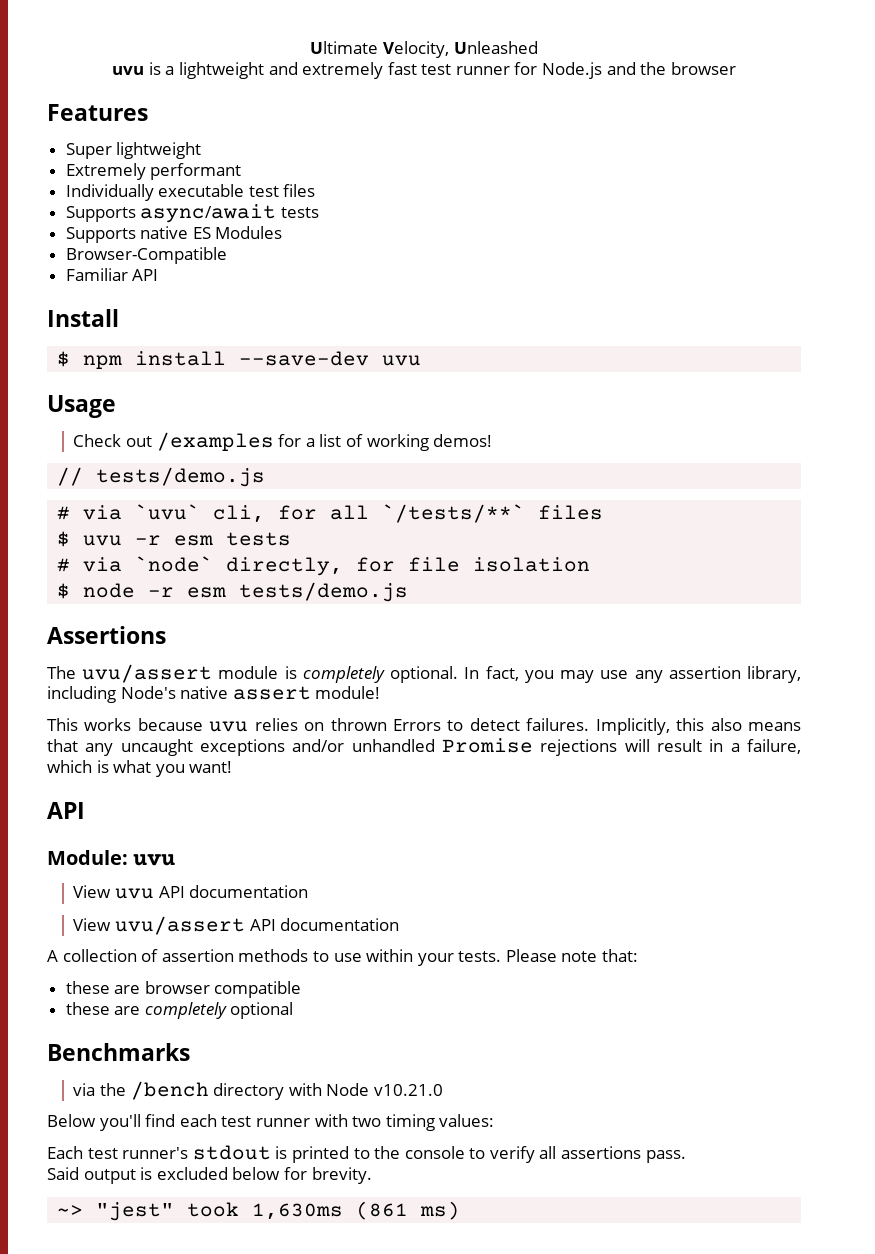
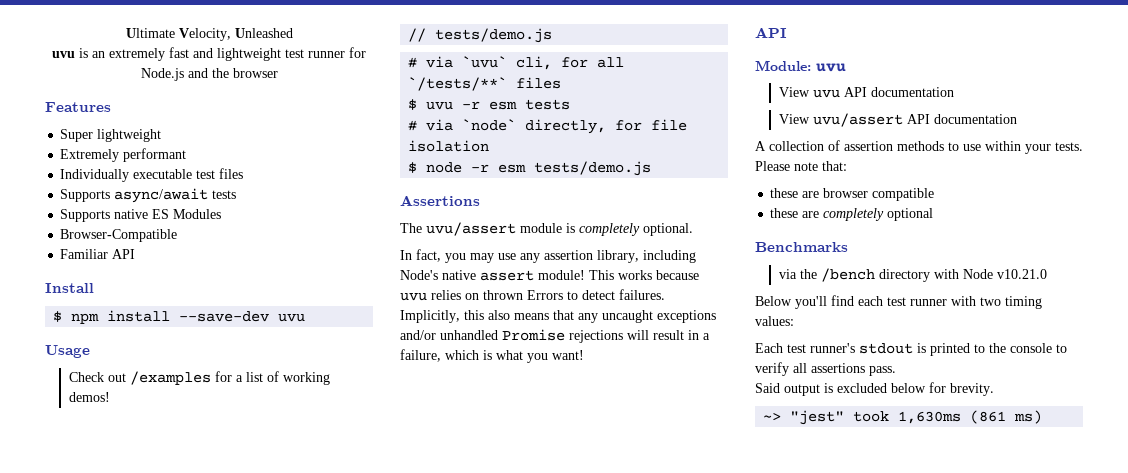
- uvu is a lightweight and extremely fast test runner for Node.js and the browser
+ uvu is an extremely fast and lightweight test runner for Node.js and the browser
- The uvu/assert module is completely optional. In fact, you may use any assertion library, including Node's native assert module!
- This works because uvu relies on thrown Errors to detect failures.
+ The uvu/assert module is completely optional.
+ In fact, you may use any assertion library, including Node's native assert module! This works because uvu relies on thrown Errors to detect failures.

